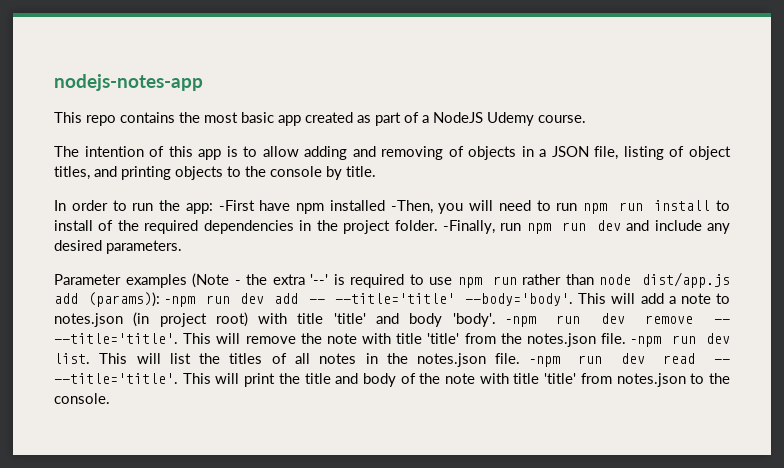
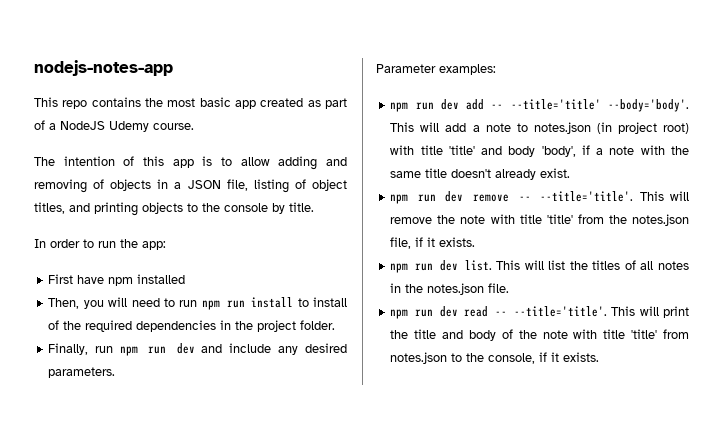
- In order to run the app: -First have npm installed -Then, you will need to run npm run install to install of the required dependencies in the project folder. -Finally, run npm run dev and include any desired parameters.
+ In order to run the app:
+ First have npm installed
+ Then, you will need to run npm run install to install of the required dependencies in the project folder.
+ Finally, run npm run dev and include any desired parameters.
- Parameter examples (Note - the extra '--' is required to use npm run rather than node dist/app.js add (params)): -npm run dev add -- --title='title' --body='body'.
+ Parameter examples:
+ npm run dev add -- --title='title' --body='body'.
- This will add a note to notes.json (in project root) with title 'title' and body 'body'. -npm run dev remove -- --title='title'.
+ This will add a note to notes.json (in project root) with title 'title' and body 'body', if a note with the same title doesn't already exist.
+ npm run dev remove -- --title='title'.
- This will remove the note with title 'title' from the notes.json file. -npm run dev list.
+ This will remove the note with title 'title' from the notes.json file, if it exists.
+ npm run dev list.
- This will list the titles of all notes in the notes.json file. -npm run dev read -- --title='title'.
+ This will list the titles of all notes in the notes.json file.
+ npm run dev read -- --title='title'.
- This will print the title and body of the note with title 'title' from notes.json to the console.
+ This will print the title and body of the note with title 'title' from notes.json to the console, if it exists.

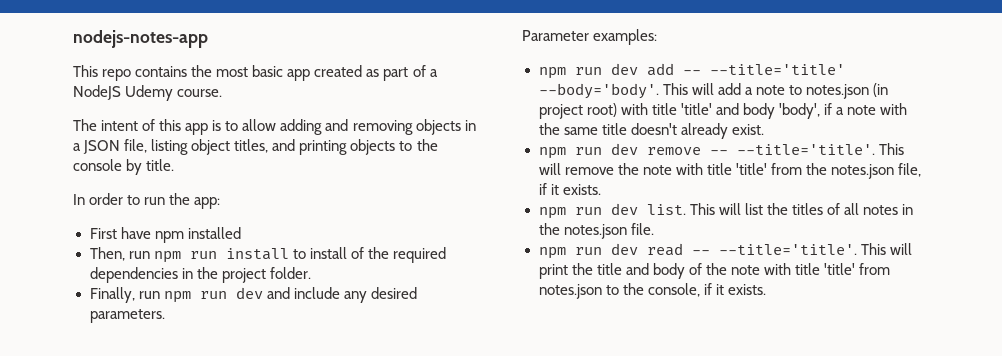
- The intention of this app is to allow adding and removing of objects in a JSON file, listing of object titles, and printing objects to the console by title.
+ The intent of this app is to allow adding and removing objects in a JSON file, listing object titles, and printing objects to the console by title.
- Then, you will need to run npm run install to install of the required dependencies in the project folder.
+ Then, run npm run install to install of the required dependencies in the project folder.

